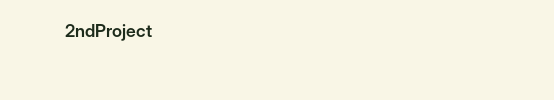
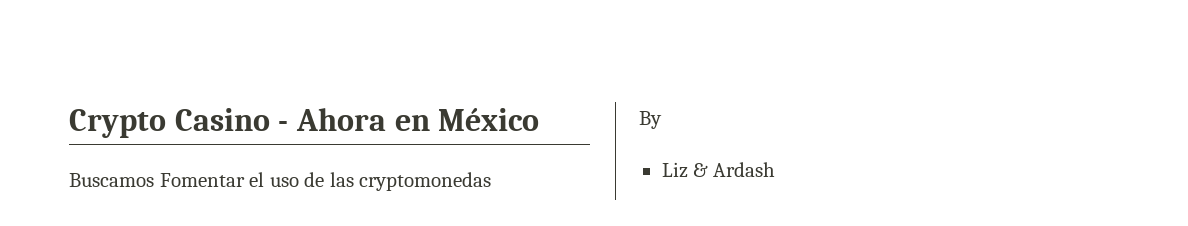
- 2ndProject
+ Crypto Casino - Ahora en México
+ Buscamos Fomentar el uso de las cryptomonedas
+ By
+ Liz & Ardash

